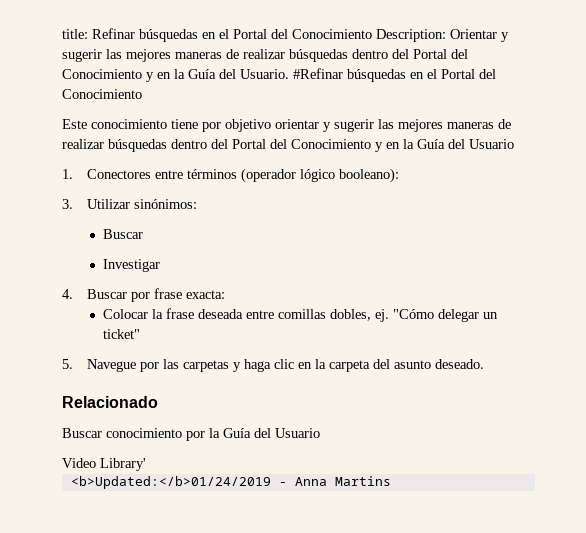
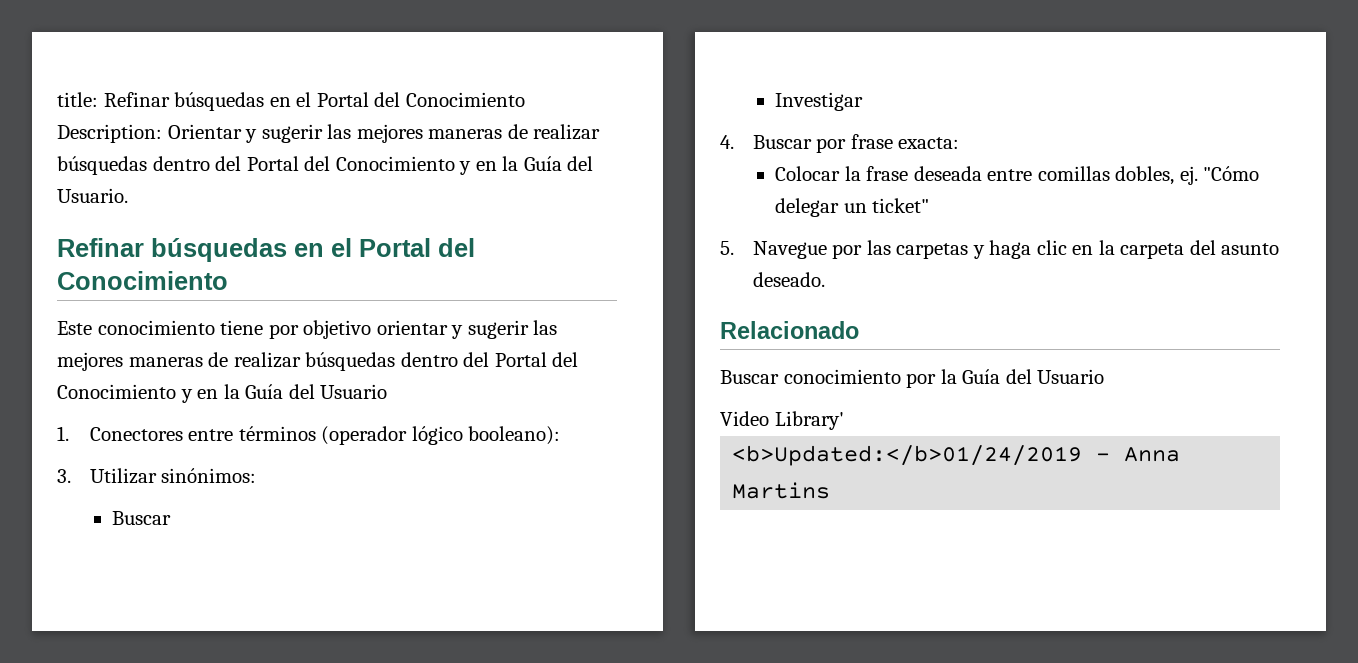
- title: Refinar búsquedas en el Portal del Conocimiento Description: Orientar y sugerir las mejores maneras de realizar búsquedas dentro del Portal del Conocimiento y en la Guía del Usuario. #Refinar búsquedas en el Portal del Conocimiento
+ title: Refinar búsquedas en el Portal del Conocimiento Description: Orientar y sugerir las mejores maneras de realizar búsquedas dentro del Portal del Conocimiento y en la Guía del Usuario.
+ Refinar búsquedas en el Portal del Conocimiento

